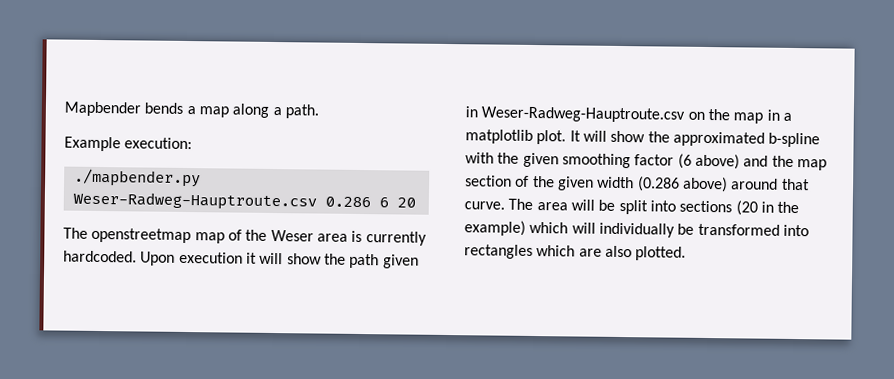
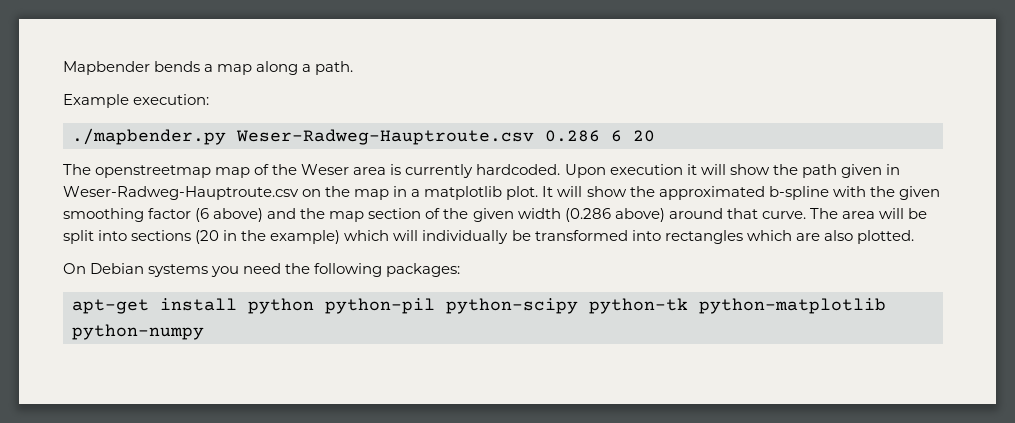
+ On Debian systems you need the following packages:
+ apt-get install python python-pil python-scipy python-tk python-matplotlib python-numpy

